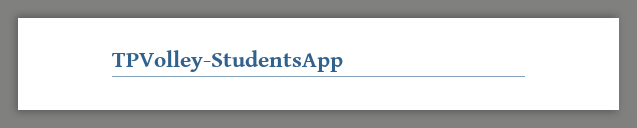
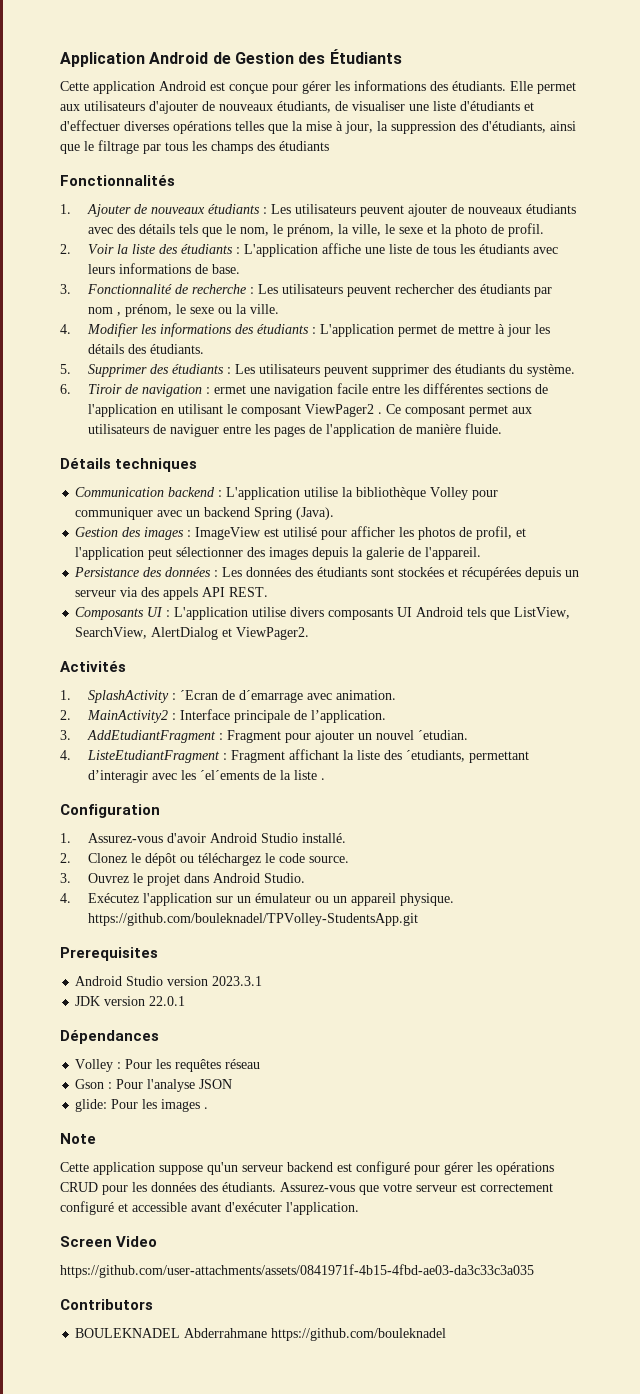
- TPVolley-StudentsApp
+ Application Android de Gestion des Étudiants
+ Cette application Android est conçue pour gérer les informations des étudiants. Elle permet aux utilisateurs d'ajouter de nouveaux étudiants, de visualiser une liste d'étudiants et d'effectuer diverses opérations telles que la mise à jour, la suppression des d'étudiants, ainsi que le filtrage par tous les champs des étudiants
+ Fonctionnalités
+ 1. Ajouter de nouveaux étudiants : Les utilisateurs peuvent ajouter de nouveaux étudiants avec des détails tels que le nom, le prénom, la ville, le sexe et la photo de profil.
+ 2. Voir la liste des étudiants : L'application affiche une liste de tous les étudiants avec leurs informations de base.
+ 3. Fonctionnalité de recherche : Les utilisateurs peuvent rechercher des étudiants par nom , prénom, le sexe ou la ville.
+ 4. Modifier les informations des étudiants : L'application permet de mettre à jour les détails des étudiants.
+ 5. Supprimer des étudiants : Les utilisateurs peuvent supprimer des étudiants du système.
+ 6. Tiroir de navigation : ermet une navigation facile entre les différentes sections de l'application en utilisant le composant ViewPager2 . Ce composant permet aux utilisateurs de naviguer entre les pages de l'application de manière fluide.
+ Détails techniques
+ Communication backend : L'application utilise la bibliothèque Volley pour communiquer avec un backend Spring (Java).
+ Gestion des images : ImageView est utilisé pour afficher les photos de profil, et l'application peut sélectionner des images depuis la galerie de l'appareil.
+ Persistance des données : Les données des étudiants sont stockées et récupérées depuis un serveur via des appels API REST.
+ Composants UI : L'application utilise divers composants UI Android tels que ListView, SearchView, AlertDialog et ViewPager2.
+ Activités
+ 1. SplashActivity : ´Ecran de d´emarrage avec animation.
+ 2. MainActivity2 : Interface principale de l’application.
+ 3. AddEtudiantFragment : Fragment pour ajouter un nouvel ´etudian.
+ 4. ListeEtudiantFragment : Fragment affichant la liste des ´etudiants, permettant d’interagir avec les ´el´ements de la liste .
+ Configuration
+ 1. Assurez-vous d'avoir Android Studio installé.
+ 2. Clonez le dépôt ou téléchargez le code source.
+ 3. Ouvrez le projet dans Android Studio.
+ 4. Exécutez l'application sur un émulateur ou un appareil physique. https://github.com/bouleknadel/TPVolley-StudentsApp.git
+ Prerequisites
+ Android Studio version 2023.3.1
+ JDK version 22.0.1
+ Dépendances
+ Volley : Pour les requêtes réseau
+ Gson : Pour l'analyse JSON
+ glide: Pour les images .
+ Note
+ Cette application suppose qu'un serveur backend est configuré pour gérer les opérations CRUD pour les données des étudiants. Assurez-vous que votre serveur est correctement configuré et accessible avant d'exécuter l'application.
+ Screen Video
+ https://github.com/user-attachments/assets/0841971f-4b15-4fbd-ae03-da3c33c3a035
+ Contributors
+ BOULEKNADEL Abderrahmane https://github.com/bouleknadel

